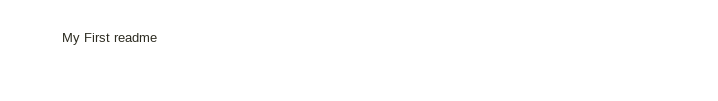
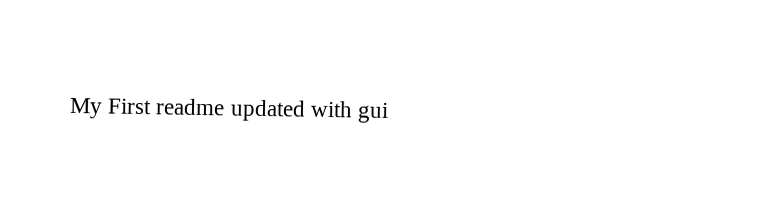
- My First readme
+ My First readme updated with gui

